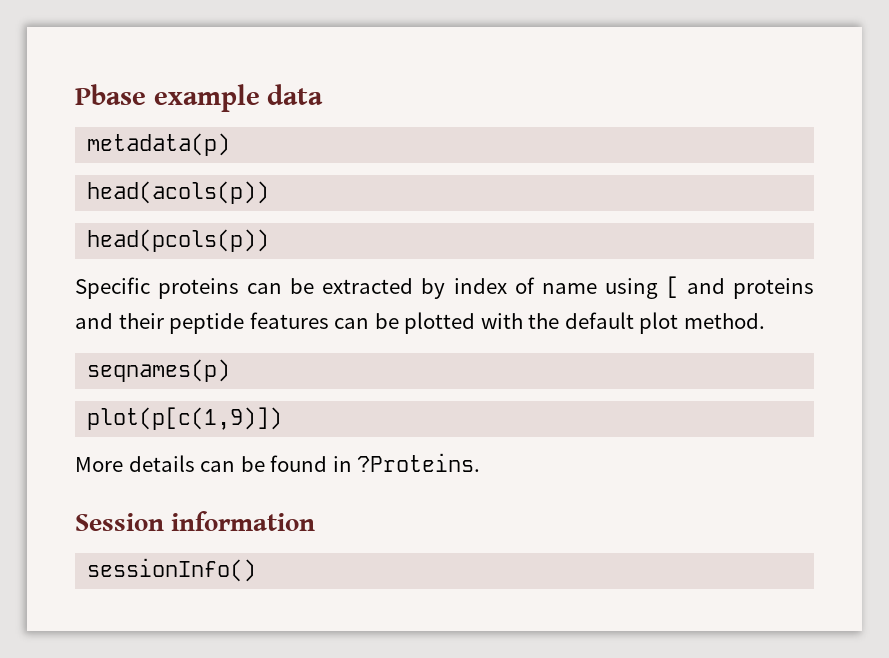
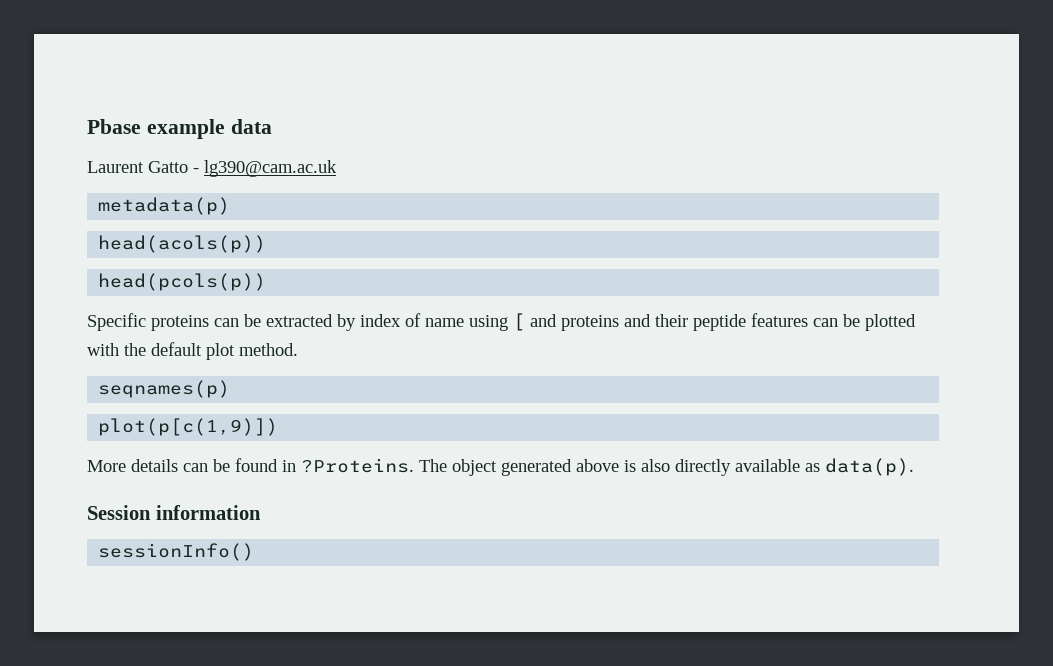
+ Laurent Gatto - lg390@cam.ac.uk
+ The object generated above is also directly available as data(p).

